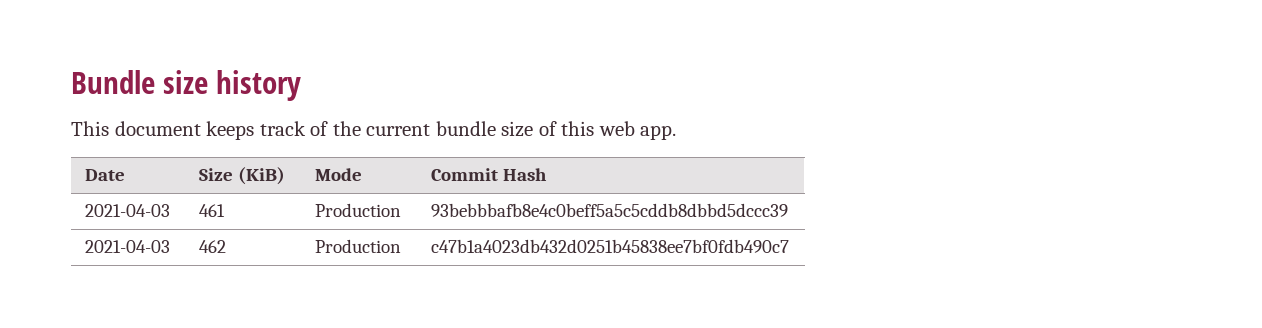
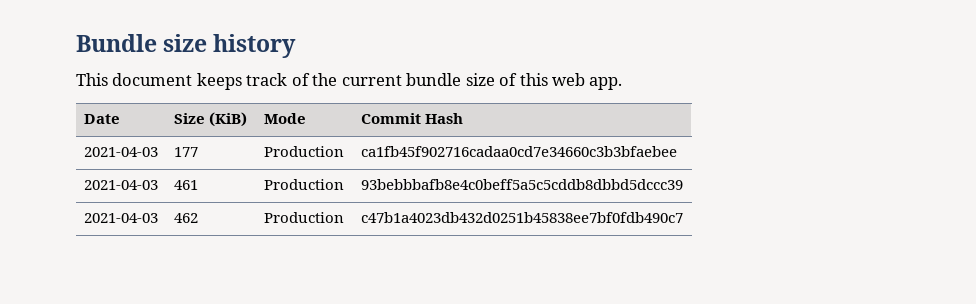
+ 2021-04-03 | 177 | Production | ca1fb45f902716cadaa0cd7e34660c3b3bfaebee

